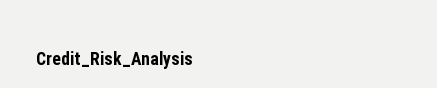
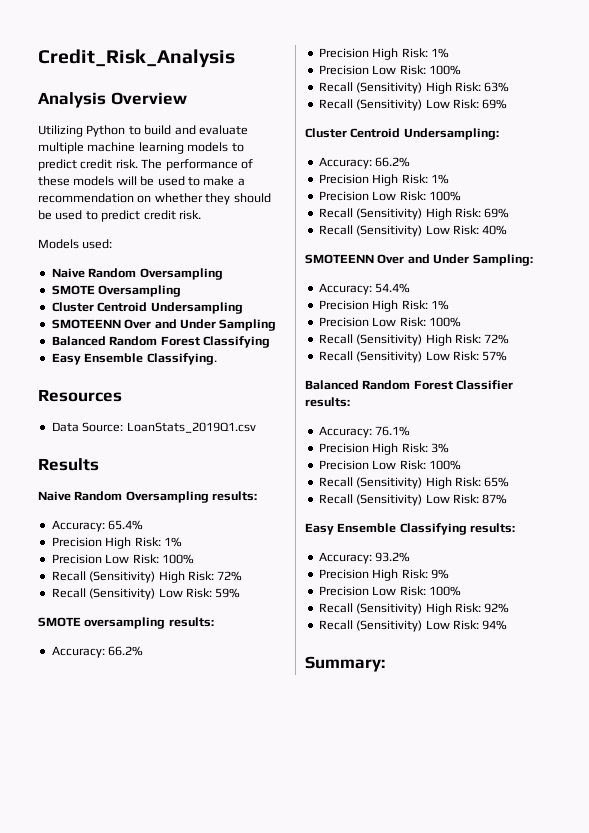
+ Analysis Overview
+ Utilizing Python to build and evaluate multiple machine learning models to predict credit risk. The performance of these models will be used to make a recommendation on whether they should be used to predict credit risk.
+ Models used:
+ Naive Random Oversampling
+ SMOTE Oversampling
+ Cluster Centroid Undersampling
+ SMOTEENN Over and Under Sampling
+ Balanced Random Forest Classifying
+ Easy Ensemble Classifying.
+ Resources
+ Data Source: LoanStats_2019Q1.csv
+ Results
+ Naive Random Oversampling results:
+ Accuracy: 65.4%
+ Precision High Risk: 1%
+ Precision Low Risk: 100%
+ Recall (Sensitivity) High Risk: 72%
+ Recall (Sensitivity) Low Risk: 59%
+ SMOTE oversampling results:
+ Accuracy: 66.2%
+ Precision High Risk: 1%
+ Precision Low Risk: 100%
+ Recall (Sensitivity) High Risk: 63%
+ Recall (Sensitivity) Low Risk: 69%
+ Cluster Centroid Undersampling:
+ Accuracy: 66.2%
+ Precision High Risk: 1%
+ Precision Low Risk: 100%
+ Recall (Sensitivity) High Risk: 69%
+ Recall (Sensitivity) Low Risk: 40%
+ SMOTEENN Over and Under Sampling:
+ Accuracy: 54.4%
+ Precision High Risk: 1%
+ Precision Low Risk: 100%
+ Recall (Sensitivity) High Risk: 72%
+ Recall (Sensitivity) Low Risk: 57%
+ Balanced Random Forest Classifier results:
+ Accuracy: 76.1%
+ Precision High Risk: 3%
+ Precision Low Risk: 100%
+ Recall (Sensitivity) High Risk: 65%
+ Recall (Sensitivity) Low Risk: 87%
+ Easy Ensemble Classifying results:
+ Accuracy: 93.2%
+ Precision High Risk: 9%
+ Precision Low Risk: 100%
+ Recall (Sensitivity) High Risk: 92%
+ Recall (Sensitivity) Low Risk: 94%
+ Summary:

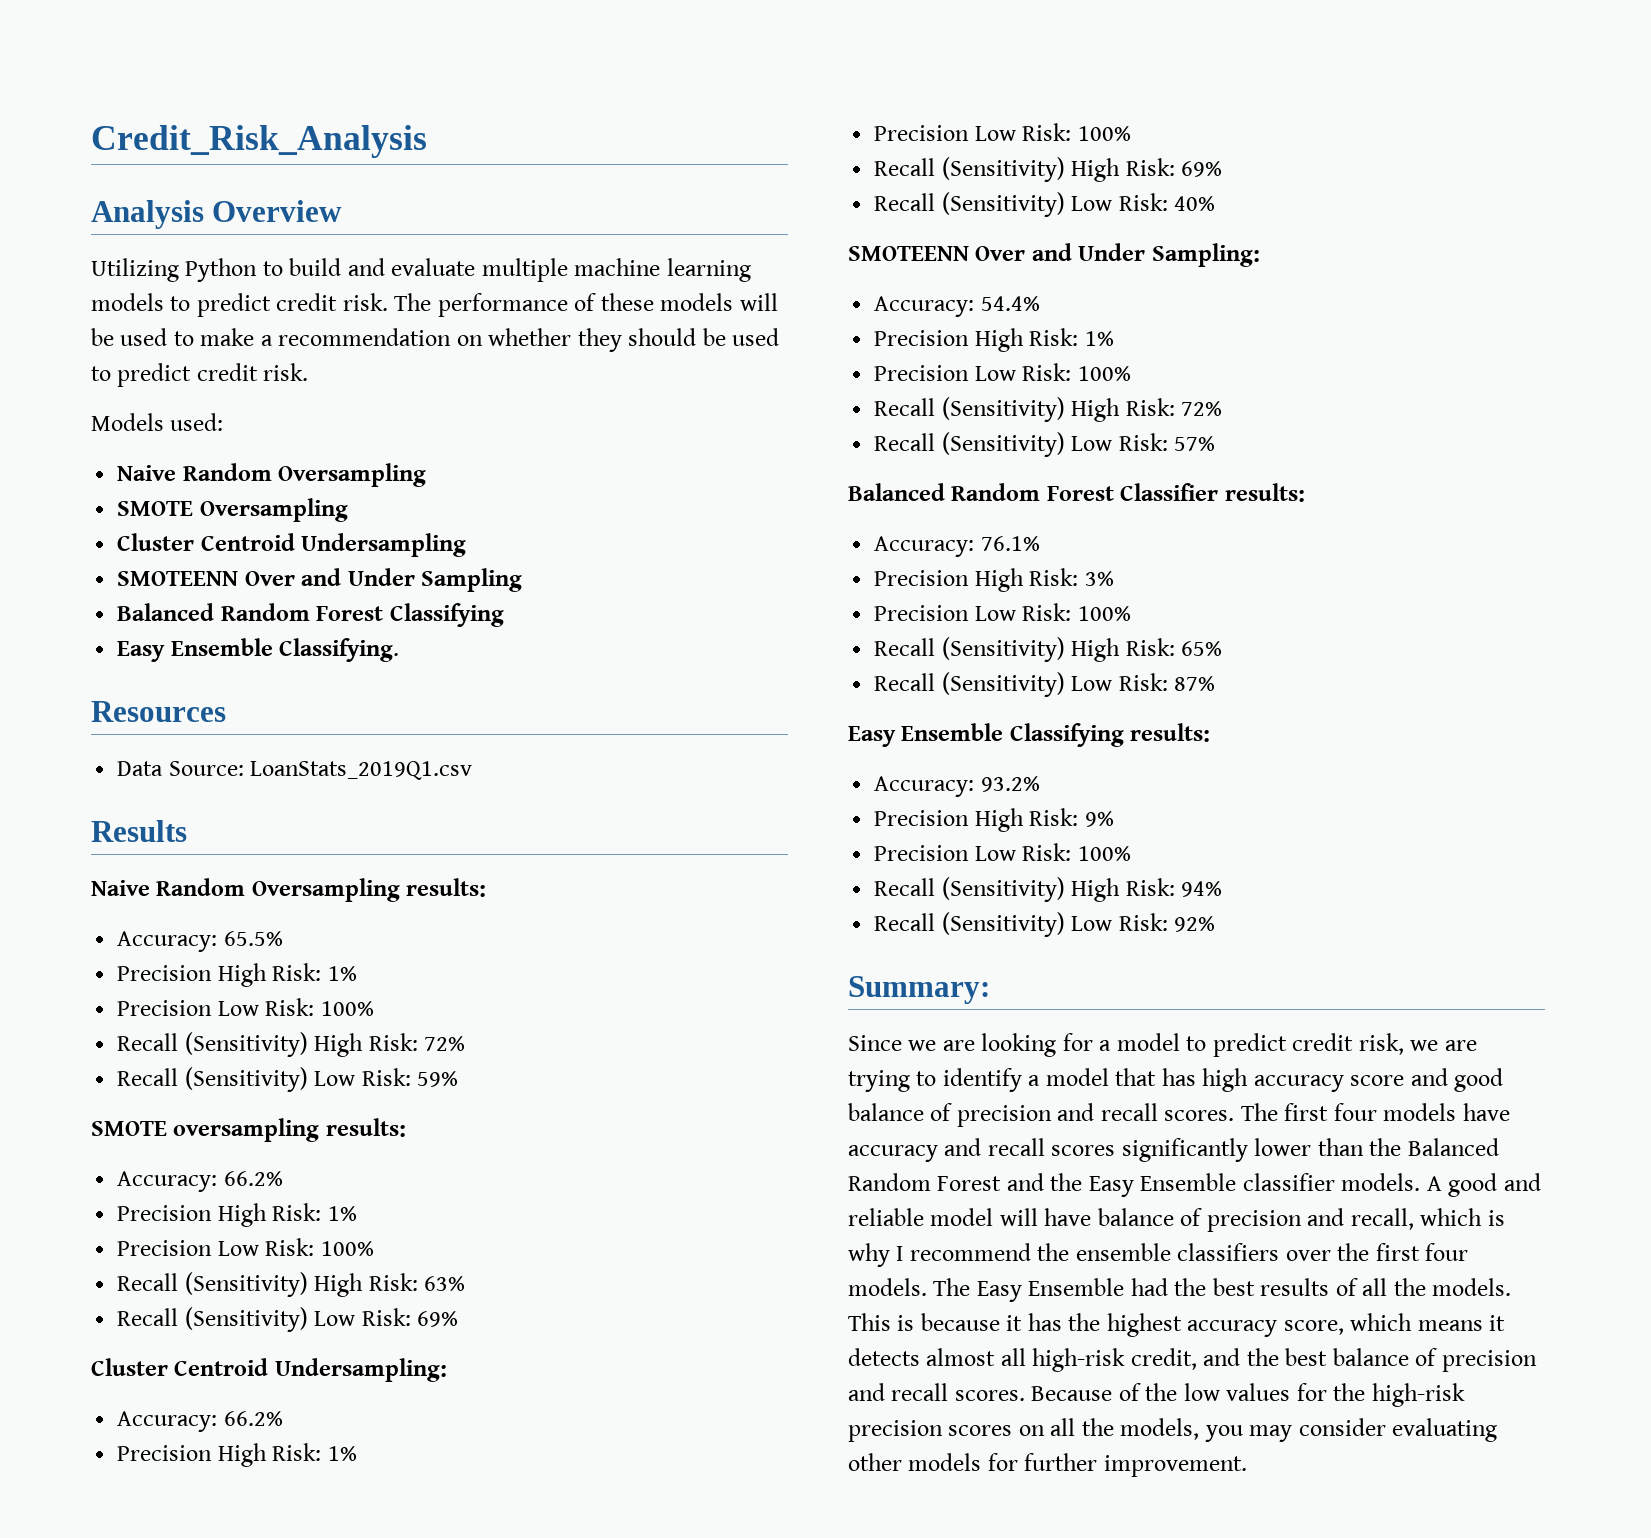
- Accuracy: 65.4%
+ Accuracy: 65.5%
- Recall (Sensitivity) High Risk: 92%
- Recall (Sensitivity) Low Risk: 94%
+ Recall (Sensitivity) High Risk: 94%
+ Recall (Sensitivity) Low Risk: 92%
+ Since we are looking for a model to predict credit risk, we are trying to identify a model that has high accuracy score and good balance of precision and recall scores. The first four models have accuracy and recall scores significantly lower than the Balanced Random Forest and the Easy Ensemble classifier models. A good and reliable model will have balance of precision and recall, which is why I recommend the ensemble classifiers over the first four models. The Easy Ensemble had the best results of all the models. This is because it has the highest accuracy score, which means it detects almost all high-risk credit, and the best balance of precision and recall scores. Because of the low values for the high-risk precision scores on all the models, you may consider evaluating other models for further improvement.

